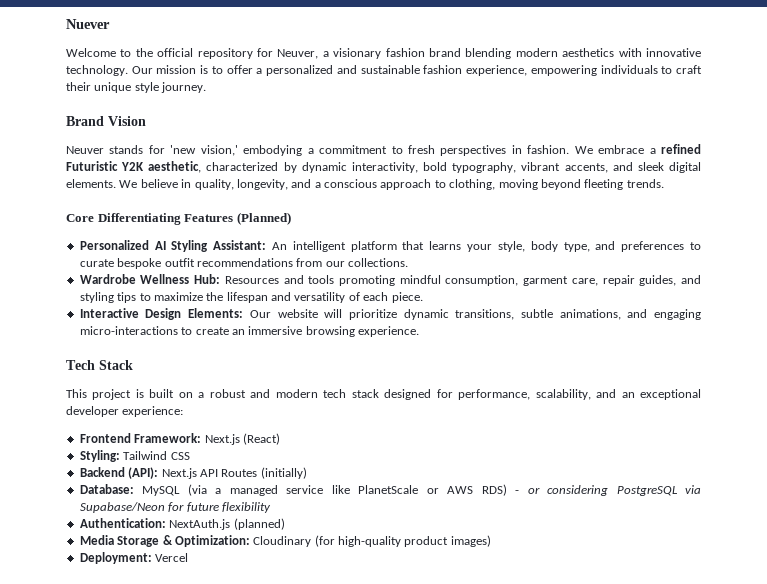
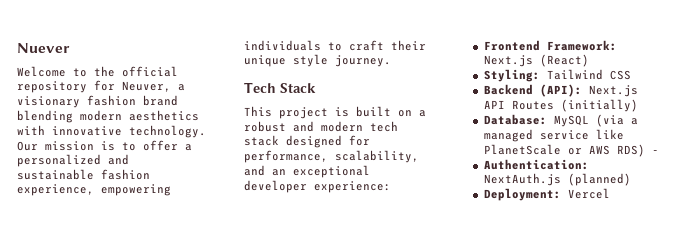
- Brand Vision
- Neuver stands for 'new vision,' embodying a commitment to fresh perspectives in fashion. We embrace a refined Futuristic Y2K aesthetic, characterized by dynamic interactivity, bold typography, vibrant accents, and sleek digital elements. We believe in quality, longevity, and a conscious approach to clothing, moving beyond fleeting trends.
- Core Differentiating Features (Planned)
- Personalized AI Styling Assistant: An intelligent platform that learns your style, body type, and preferences to curate bespoke outfit recommendations from our collections.
- Wardrobe Wellness Hub: Resources and tools promoting mindful consumption, garment care, repair guides, and styling tips to maximize the lifespan and versatility of each piece.
- Interactive Design Elements: Our website will prioritize dynamic transitions, subtle animations, and engaging micro-interactions to create an immersive browsing experience.
- Database: MySQL (via a managed service like PlanetScale or AWS RDS) - or considering PostgreSQL via Supabase/Neon for future flexibility
+ Database: MySQL (via a managed service like PlanetScale or AWS RDS) -
  Authentication: NextAuth.js (planned)
- Media Storage & Optimization: Cloudinary (for high-quality product images)

